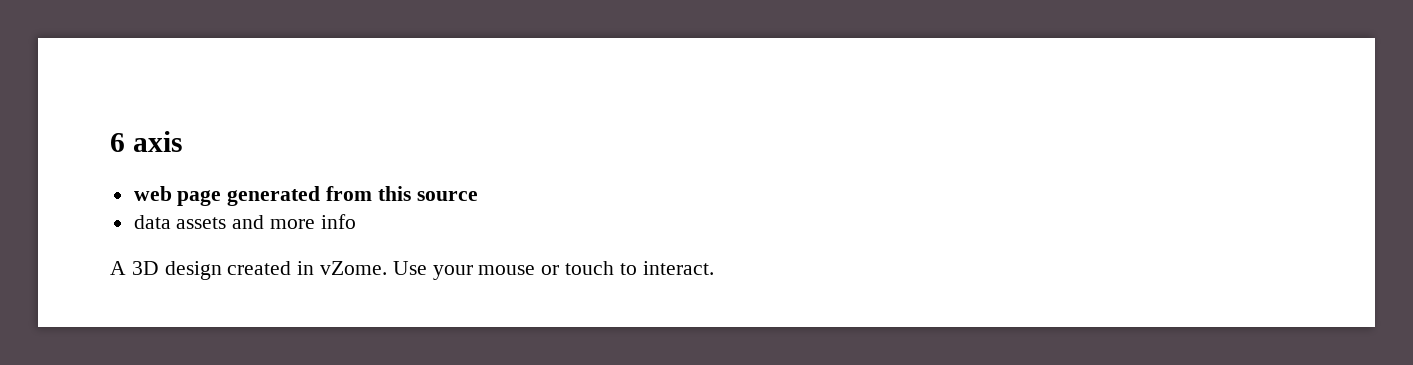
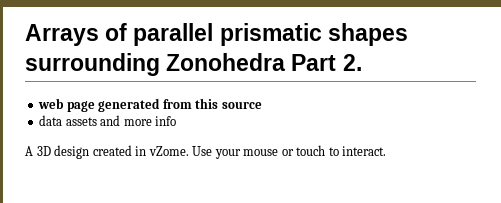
- 6 axis
+ Arrays of parallel prismatic shapes surrounding Zonohedra Part 2.

